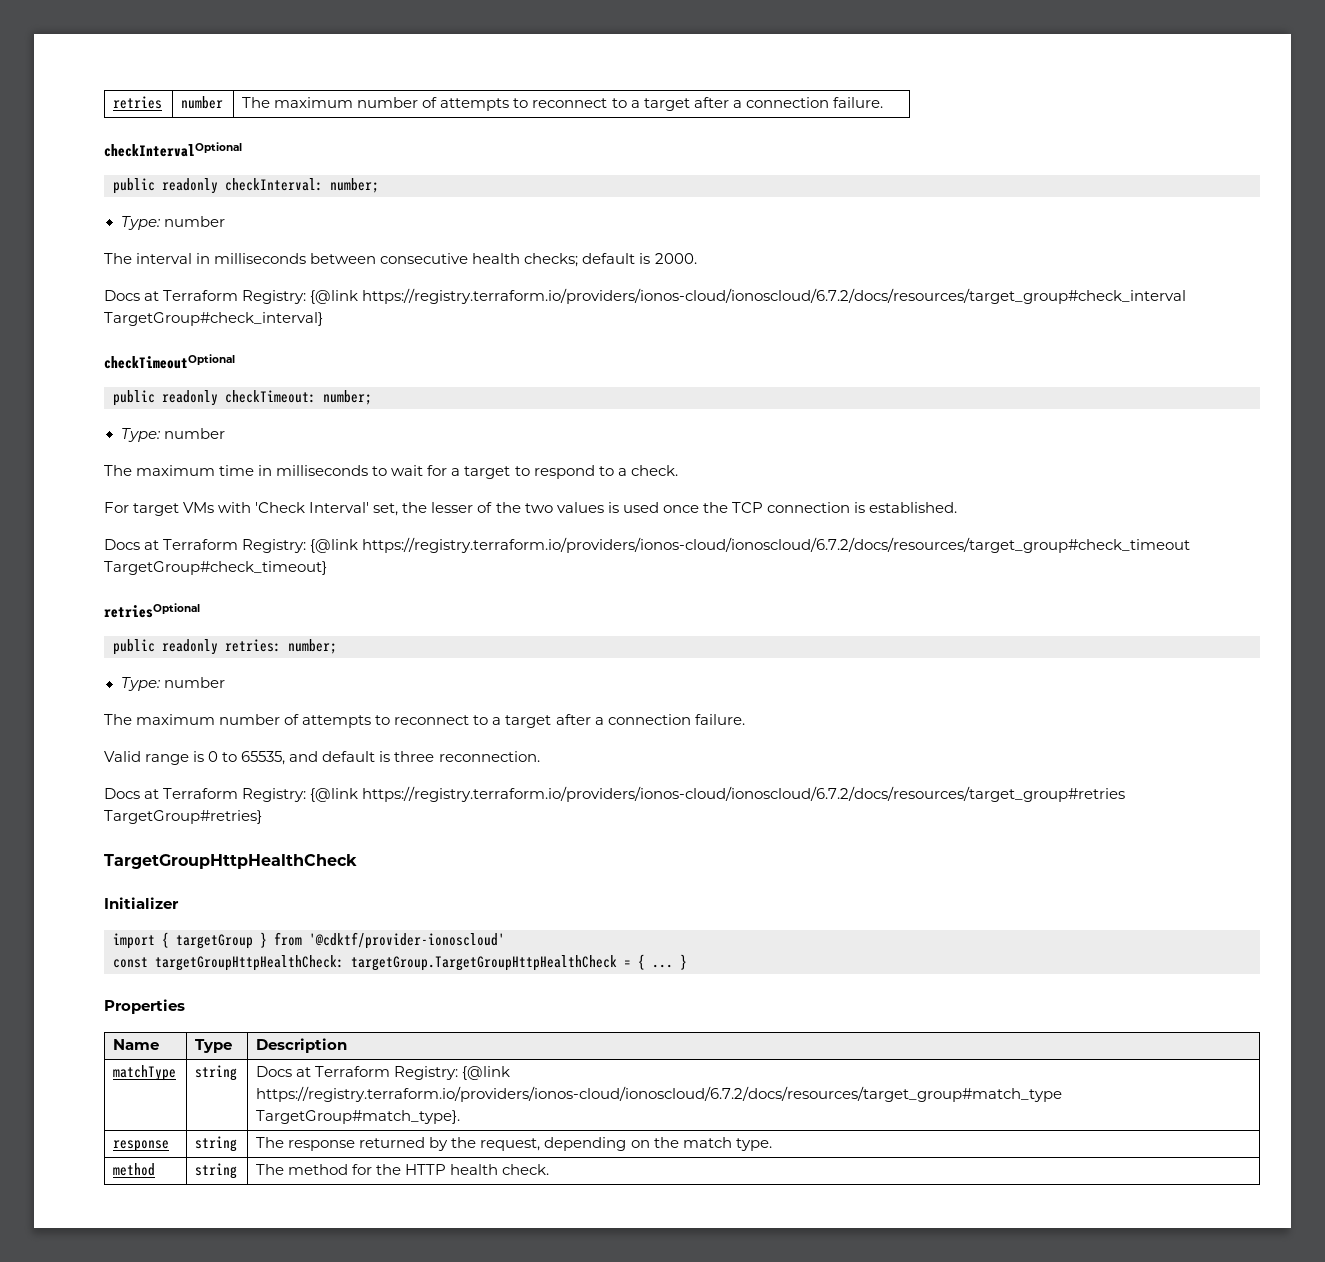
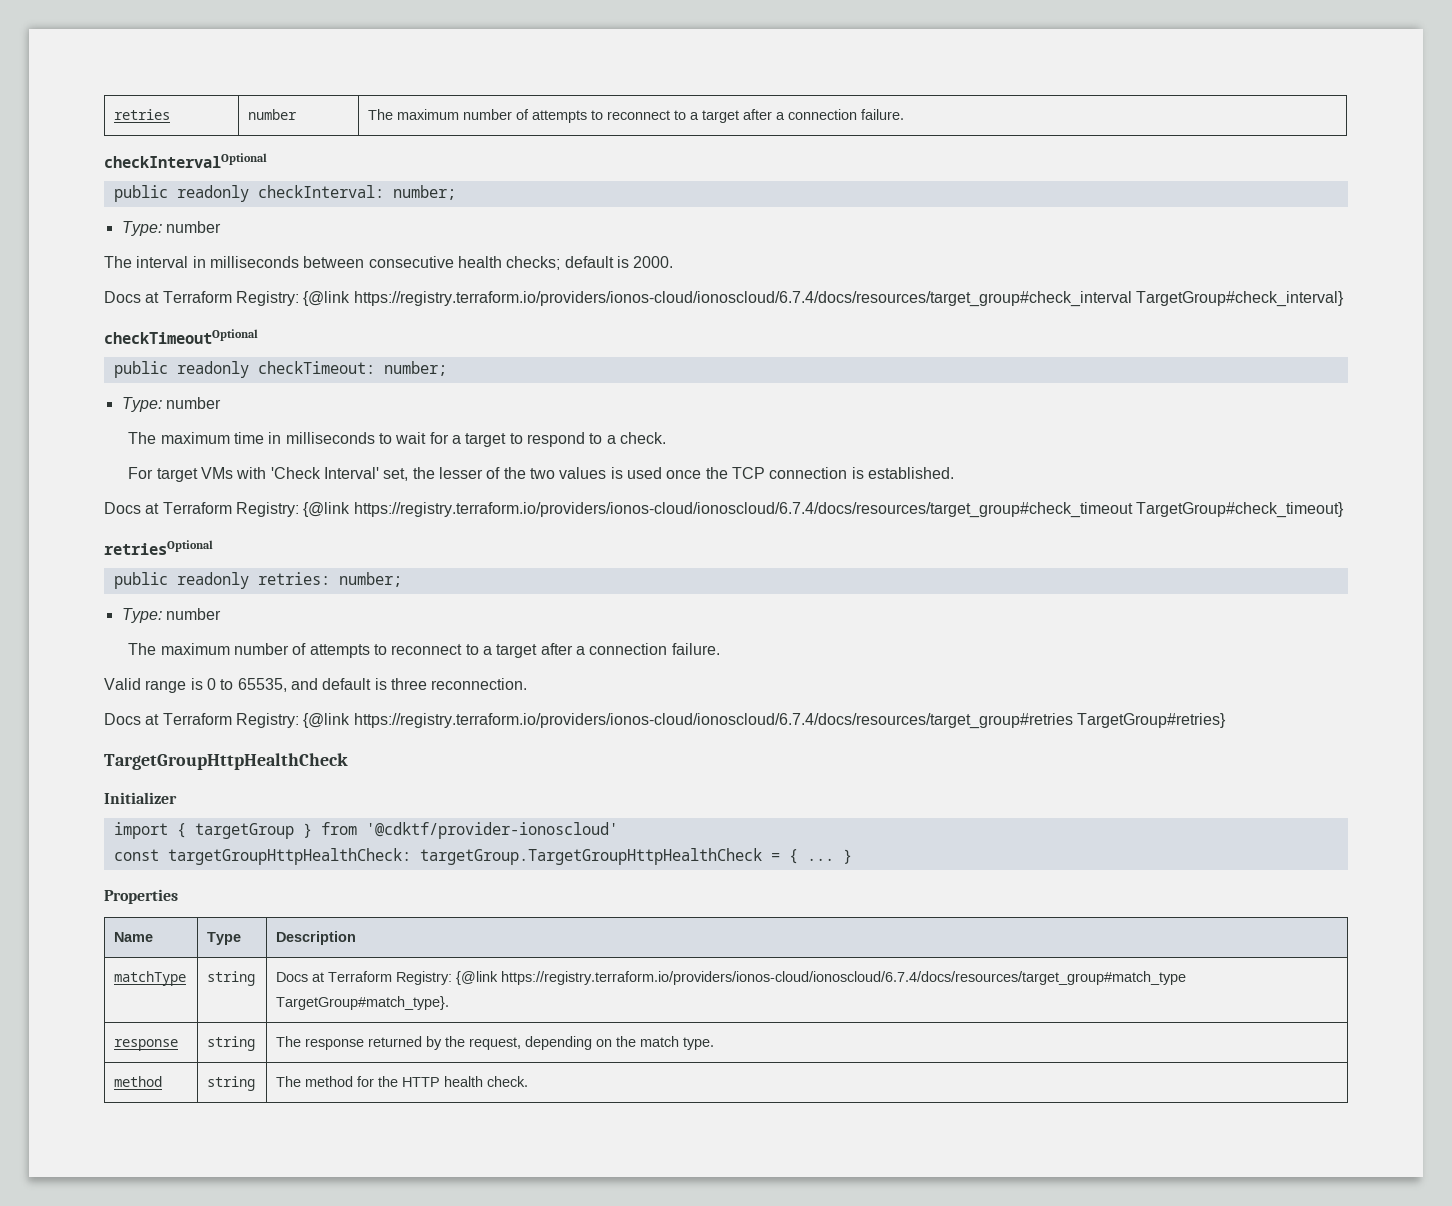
- Docs at Terraform Registry: {@link https://registry.terraform.io/providers/ionos-cloud/ionoscloud/6.7.2/docs/resources/target_group#check_interval TargetGroup#check_interval}
+ Docs at Terraform Registry: {@link https://registry.terraform.io/providers/ionos-cloud/ionoscloud/6.7.4/docs/resources/target_group#check_interval TargetGroup#check_interval}
- Docs at Terraform Registry: {@link https://registry.terraform.io/providers/ionos-cloud/ionoscloud/6.7.2/docs/resources/target_group#check_timeout TargetGroup#check_timeout}
+ Docs at Terraform Registry: {@link https://registry.terraform.io/providers/ionos-cloud/ionoscloud/6.7.4/docs/resources/target_group#check_timeout TargetGroup#check_timeout}
- Docs at Terraform Registry: {@link https://registry.terraform.io/providers/ionos-cloud/ionoscloud/6.7.2/docs/resources/target_group#retries TargetGroup#retries}
+ Docs at Terraform Registry: {@link https://registry.terraform.io/providers/ionos-cloud/ionoscloud/6.7.4/docs/resources/target_group#retries TargetGroup#retries}
- matchType | string | Docs at Terraform Registry: {@link https://registry.terraform.io/providers/ionos-cloud/ionoscloud/6.7.2/docs/resources/target_group#match_type TargetGroup#match_type}.
+ matchType | string | Docs at Terraform Registry: {@link https://registry.terraform.io/providers/ionos-cloud/ionoscloud/6.7.4/docs/resources/target_group#match_type TargetGroup#match_type}.

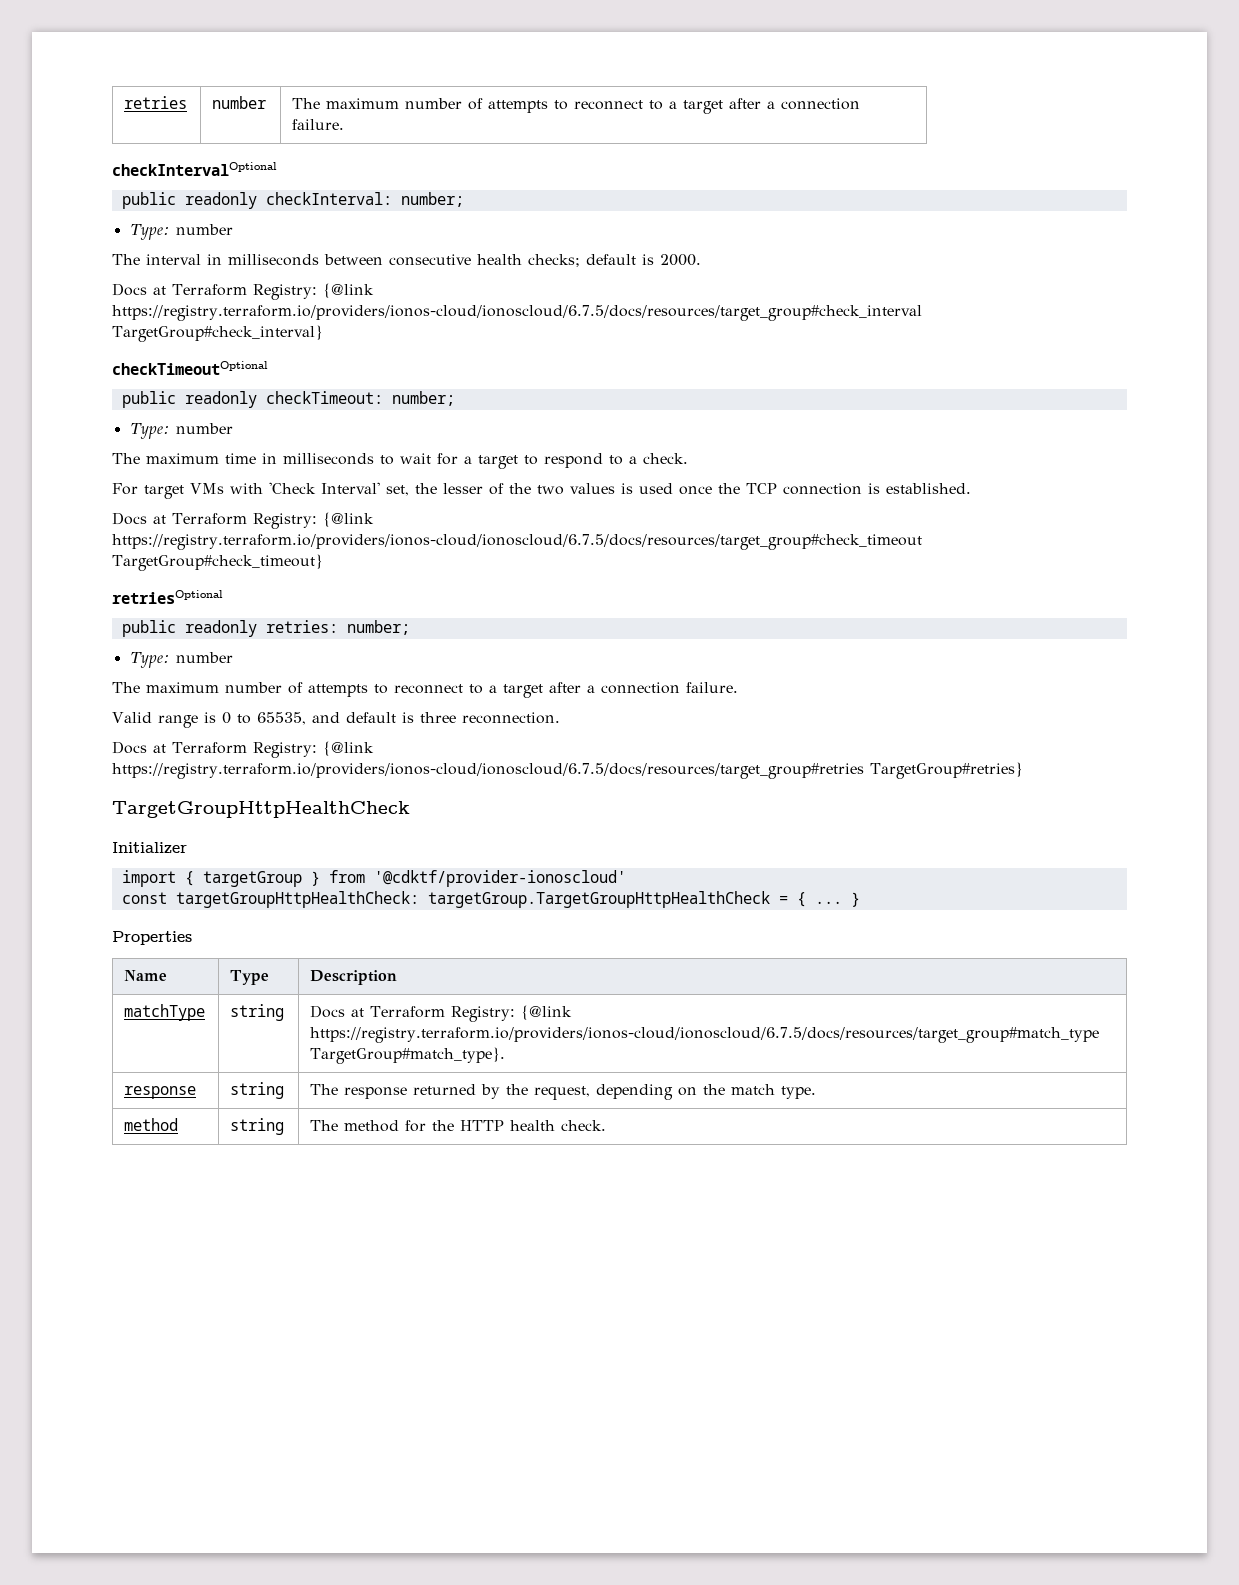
- Docs at Terraform Registry: {@link https://registry.terraform.io/providers/ionos-cloud/ionoscloud/6.7.4/docs/resources/target_group#check_interval TargetGroup#check_interval}
+ Docs at Terraform Registry: {@link https://registry.terraform.io/providers/ionos-cloud/ionoscloud/6.7.5/docs/resources/target_group#check_interval TargetGroup#check_interval}
- Docs at Terraform Registry: {@link https://registry.terraform.io/providers/ionos-cloud/ionoscloud/6.7.4/docs/resources/target_group#check_timeout TargetGroup#check_timeout}
+ Docs at Terraform Registry: {@link https://registry.terraform.io/providers/ionos-cloud/ionoscloud/6.7.5/docs/resources/target_group#check_timeout TargetGroup#check_timeout}
- Docs at Terraform Registry: {@link https://registry.terraform.io/providers/ionos-cloud/ionoscloud/6.7.4/docs/resources/target_group#retries TargetGroup#retries}
+ Docs at Terraform Registry: {@link https://registry.terraform.io/providers/ionos-cloud/ionoscloud/6.7.5/docs/resources/target_group#retries TargetGroup#retries}
- matchType | string | Docs at Terraform Registry: {@link https://registry.terraform.io/providers/ionos-cloud/ionoscloud/6.7.4/docs/resources/target_group#match_type TargetGroup#match_type}.
+ matchType | string | Docs at Terraform Registry: {@link https://registry.terraform.io/providers/ionos-cloud/ionoscloud/6.7.5/docs/resources/target_group#match_type TargetGroup#match_type}.

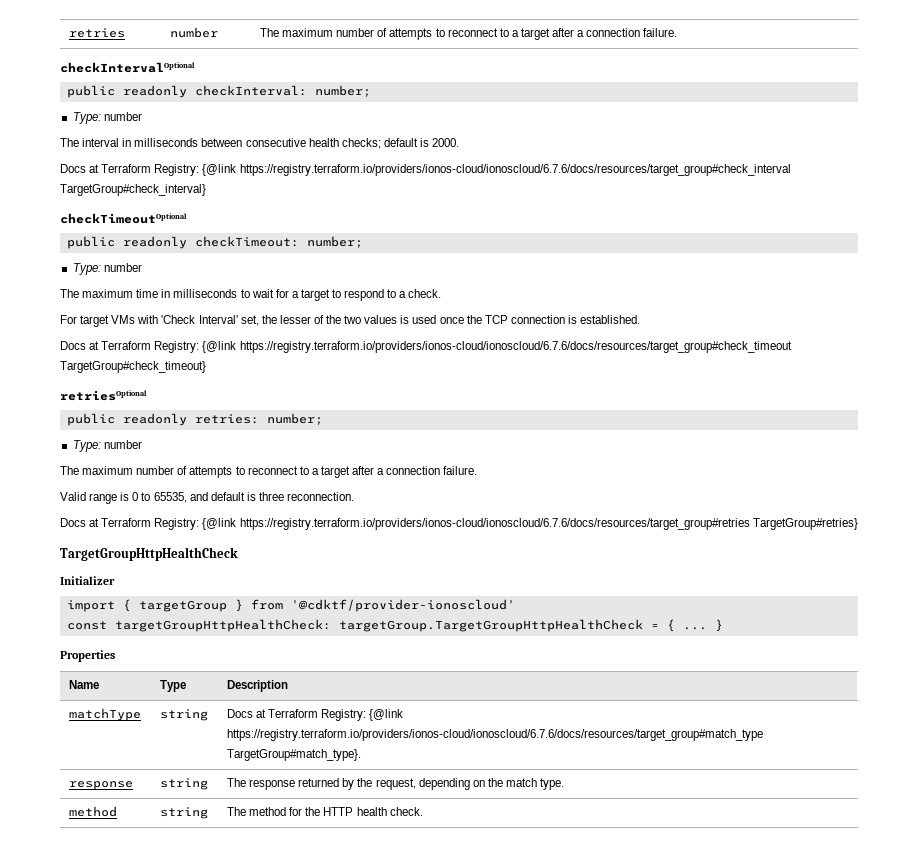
- Docs at Terraform Registry: {@link https://registry.terraform.io/providers/ionos-cloud/ionoscloud/6.7.5/docs/resources/target_group#check_interval TargetGroup#check_interval}
+ Docs at Terraform Registry: {@link https://registry.terraform.io/providers/ionos-cloud/ionoscloud/6.7.6/docs/resources/target_group#check_interval TargetGroup#check_interval}
- Docs at Terraform Registry: {@link https://registry.terraform.io/providers/ionos-cloud/ionoscloud/6.7.5/docs/resources/target_group#check_timeout TargetGroup#check_timeout}
+ Docs at Terraform Registry: {@link https://registry.terraform.io/providers/ionos-cloud/ionoscloud/6.7.6/docs/resources/target_group#check_timeout TargetGroup#check_timeout}
- Docs at Terraform Registry: {@link https://registry.terraform.io/providers/ionos-cloud/ionoscloud/6.7.5/docs/resources/target_group#retries TargetGroup#retries}
+ Docs at Terraform Registry: {@link https://registry.terraform.io/providers/ionos-cloud/ionoscloud/6.7.6/docs/resources/target_group#retries TargetGroup#retries}
- matchType | string | Docs at Terraform Registry: {@link https://registry.terraform.io/providers/ionos-cloud/ionoscloud/6.7.5/docs/resources/target_group#match_type TargetGroup#match_type}.
+ matchType | string | Docs at Terraform Registry: {@link https://registry.terraform.io/providers/ionos-cloud/ionoscloud/6.7.6/docs/resources/target_group#match_type TargetGroup#match_type}.

